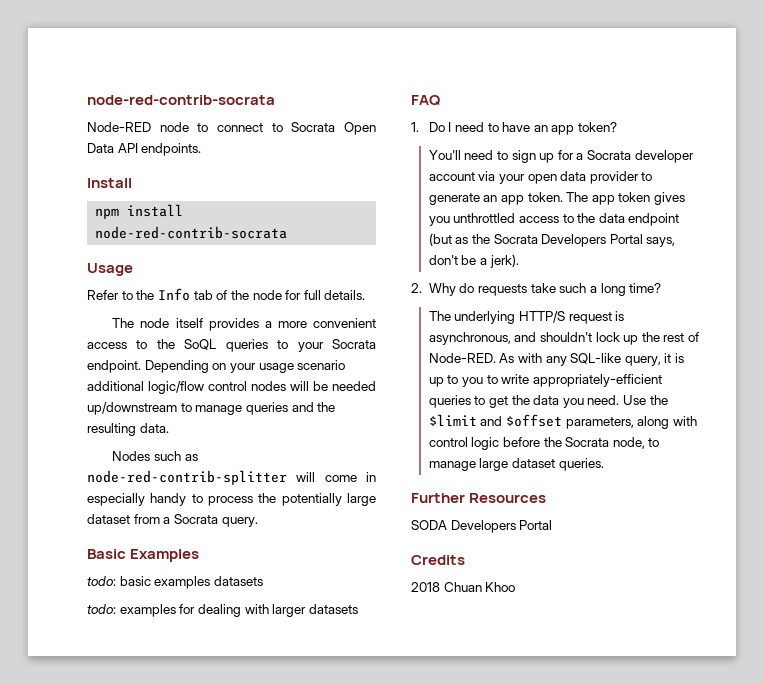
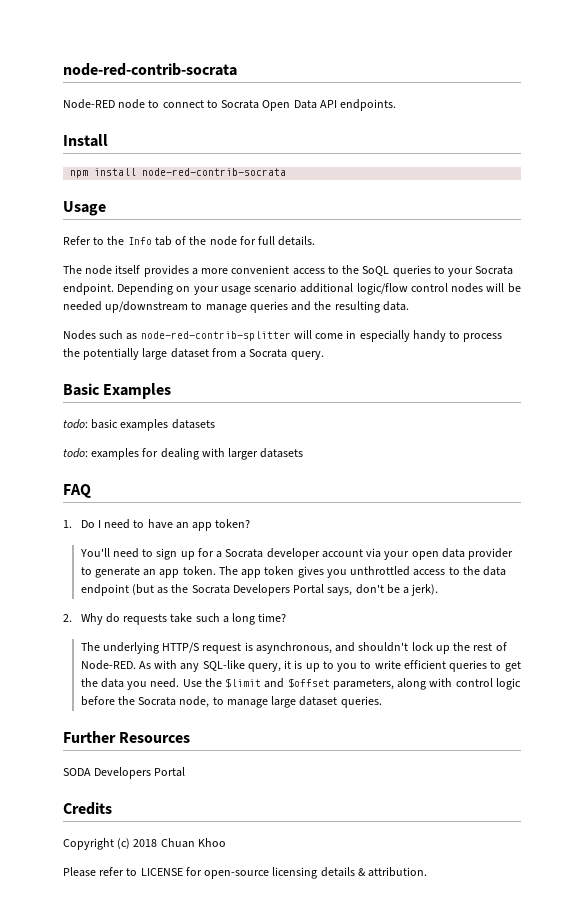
- As with any SQL-like query, it is up to you to write appropriately-efficient queries to get the data you need.
+ As with any SQL-like query, it is up to you to write efficient queries to get the data you need.
- 2018 Chuan Khoo
+ Copyright (c) 2018 Chuan Khoo
+ Please refer to LICENSE for open-source licensing details & attribution.

